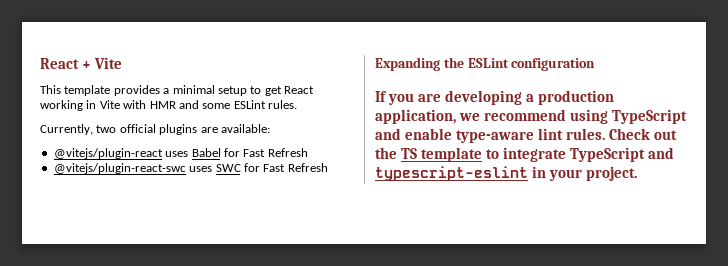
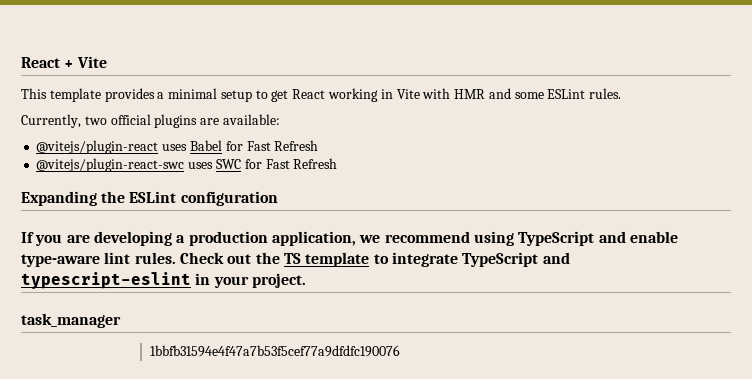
+ task_manager
+ 1bbfb31594e4f47a7b53f5cef77a9dfdfc190076

